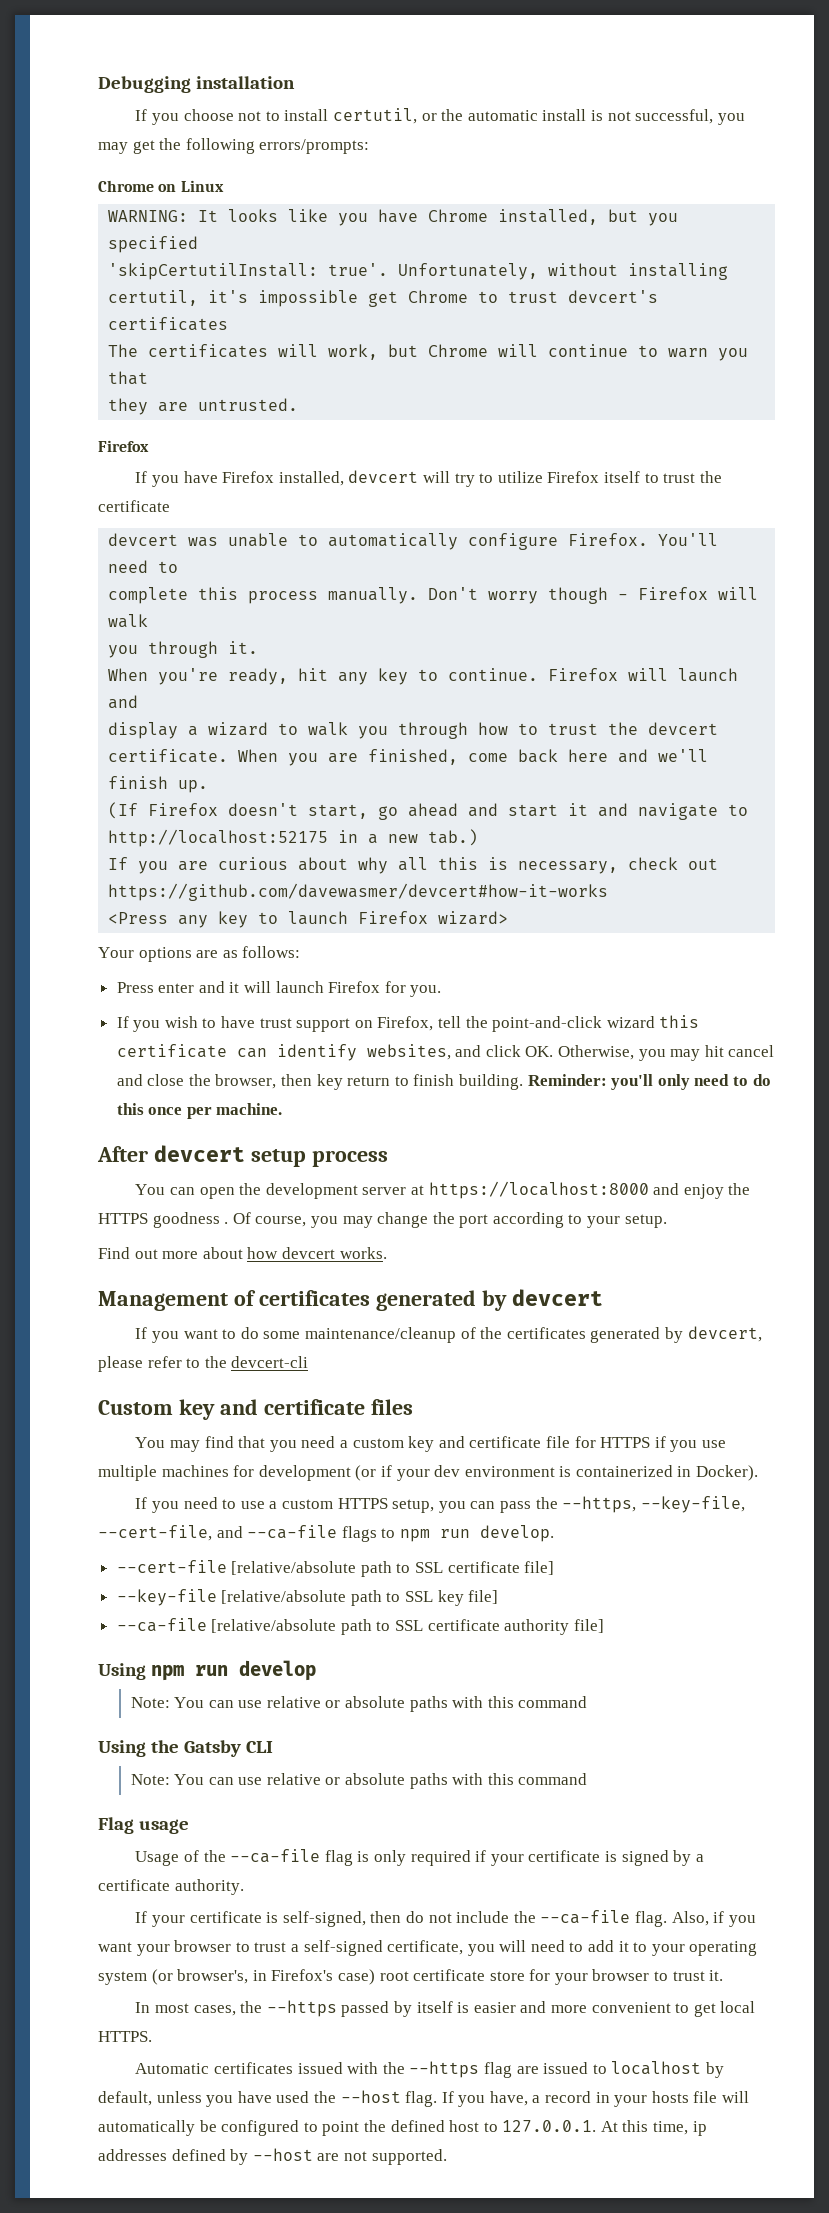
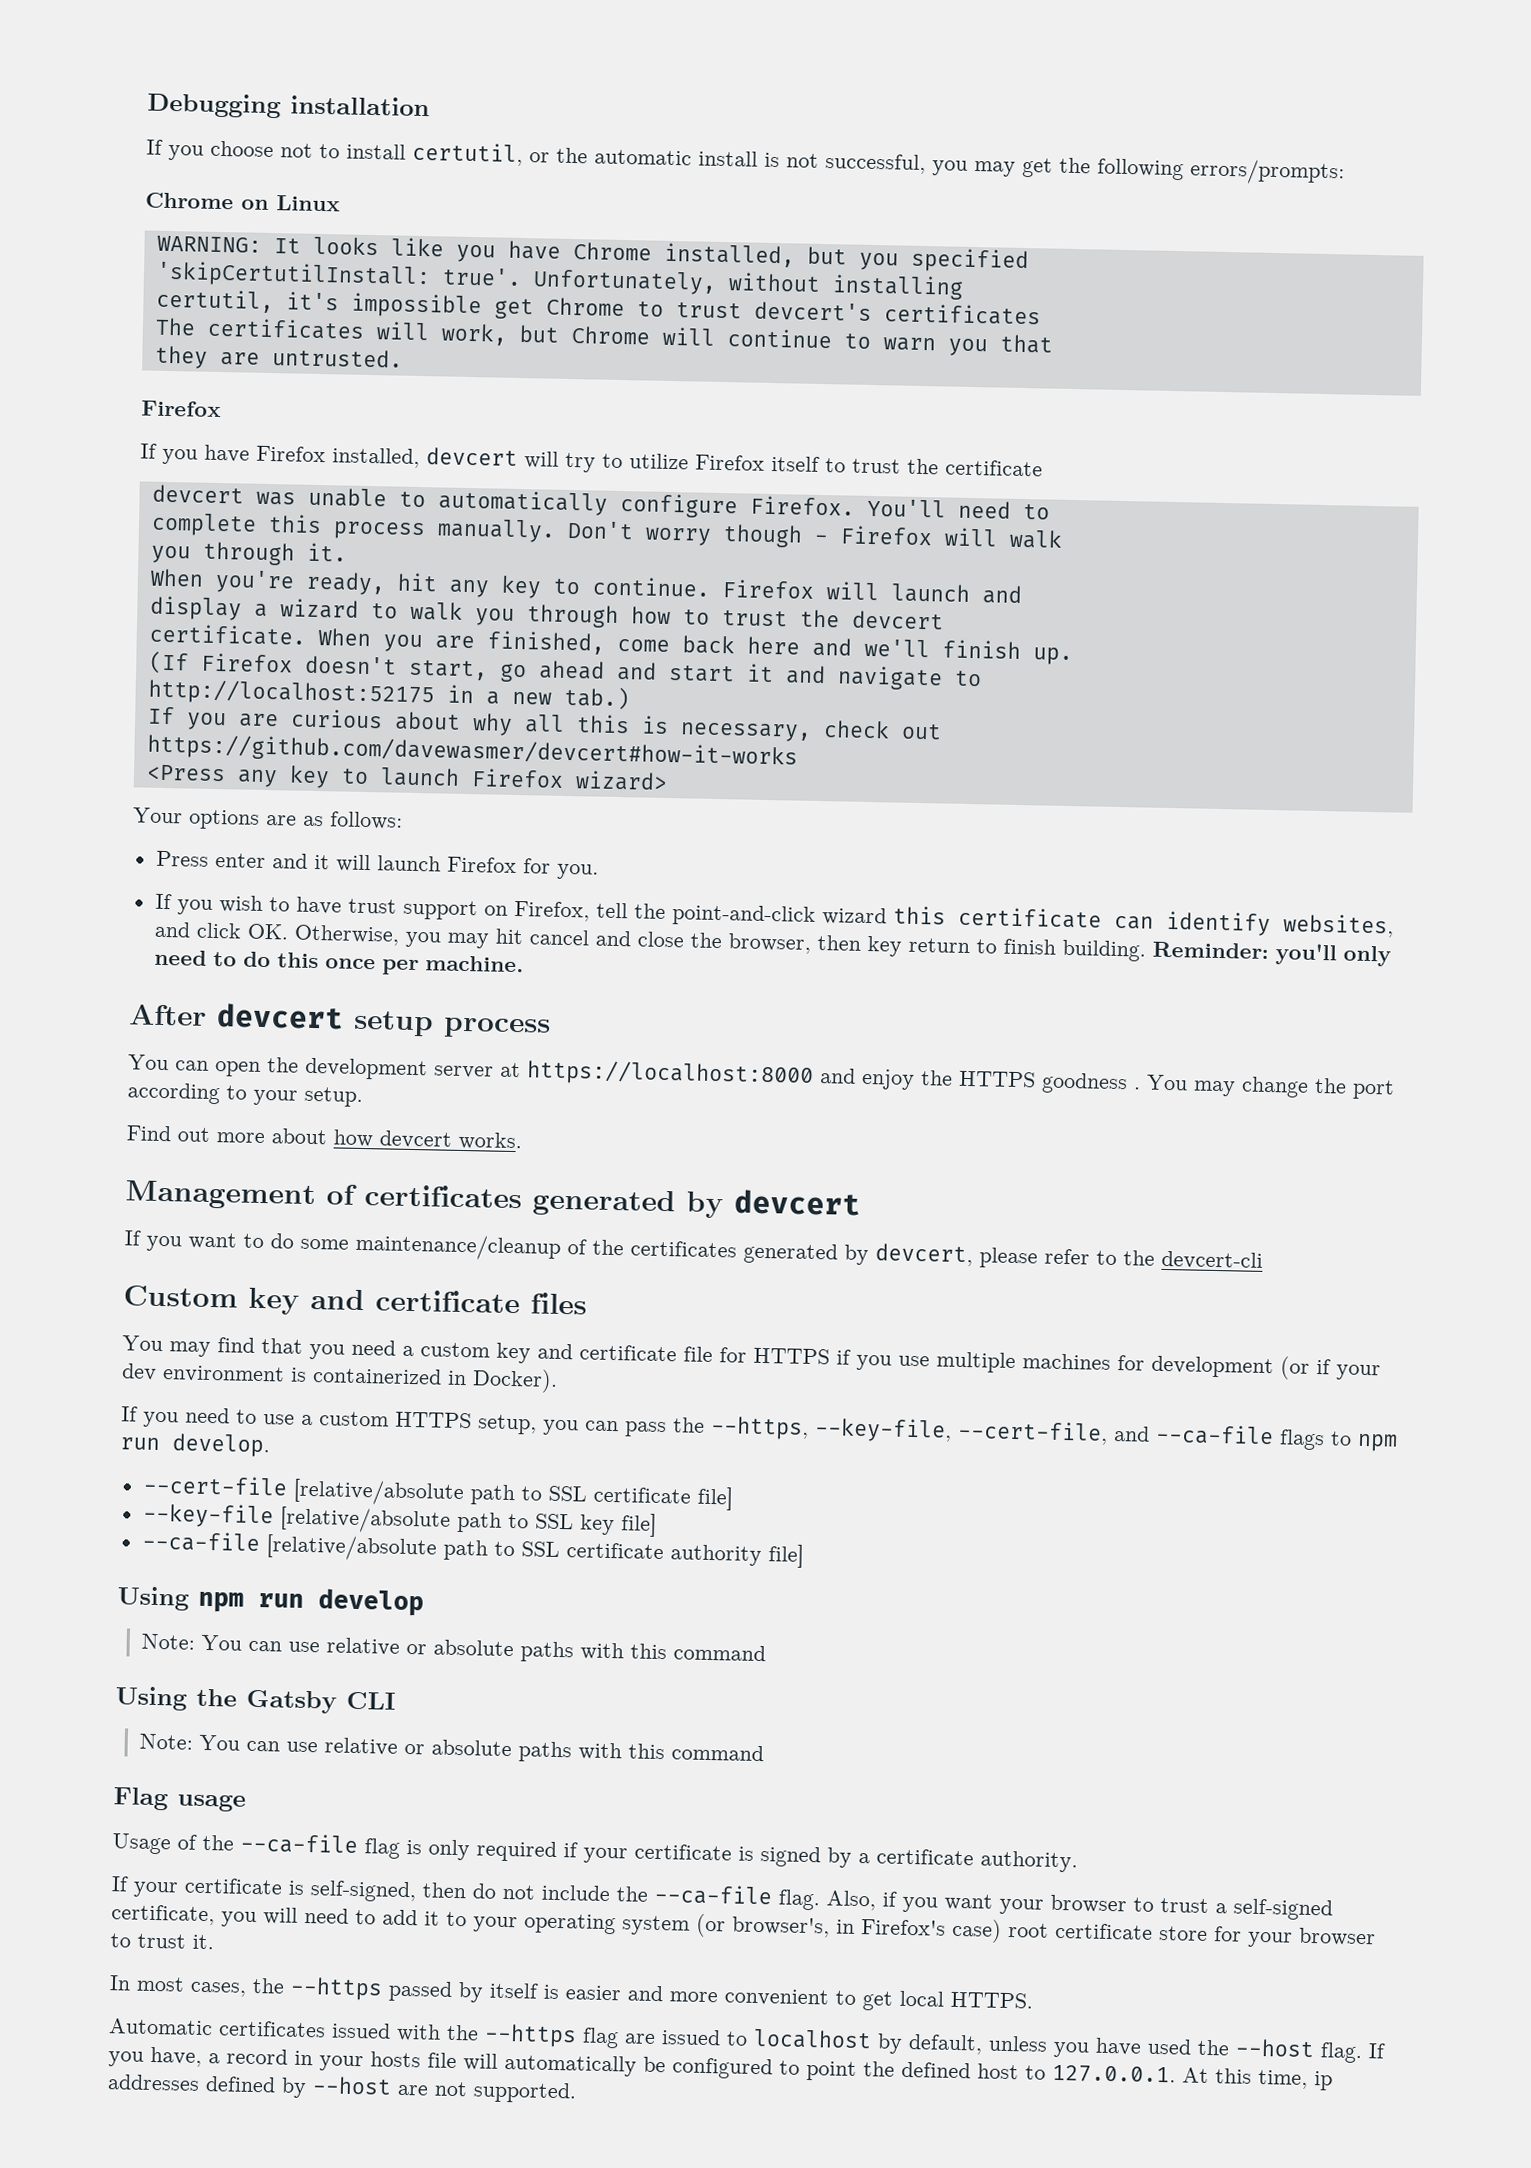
- Of course, you may change the port according to your setup.
+ You may change the port according to your setup.

